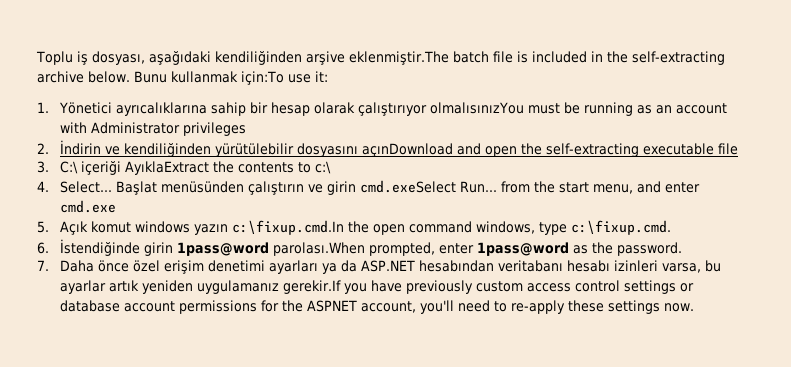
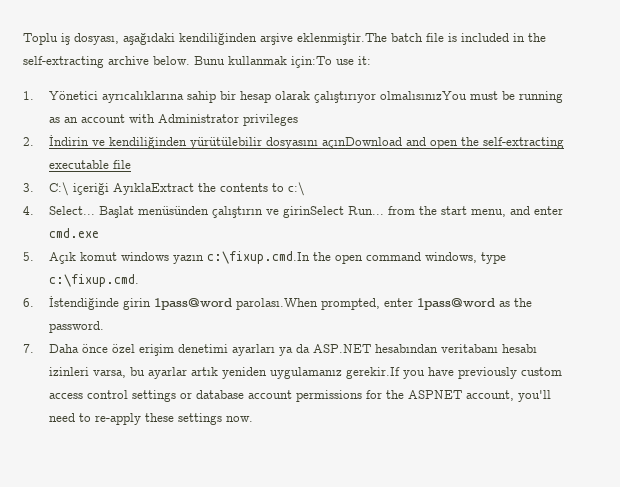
- Başlat menüsünden çalıştırın ve girin cmd.exeSelect Run... from the start menu, and enter cmd.exe
+ Başlat menüsünden çalıştırın ve girinSelect Run... from the start menu, and enter cmd.exe

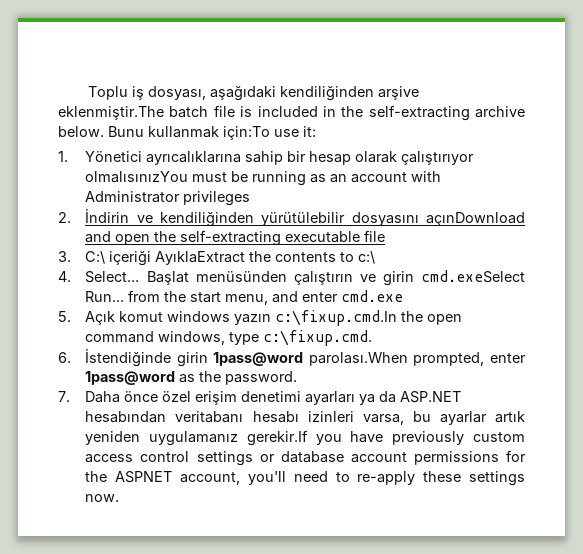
- Başlat menüsünden çalıştırın ve girinSelect Run... from the start menu, and enter cmd.exe
+ Başlat menüsünden çalıştırın ve girin cmd.exeSelect Run... from the start menu, and enter cmd.exe

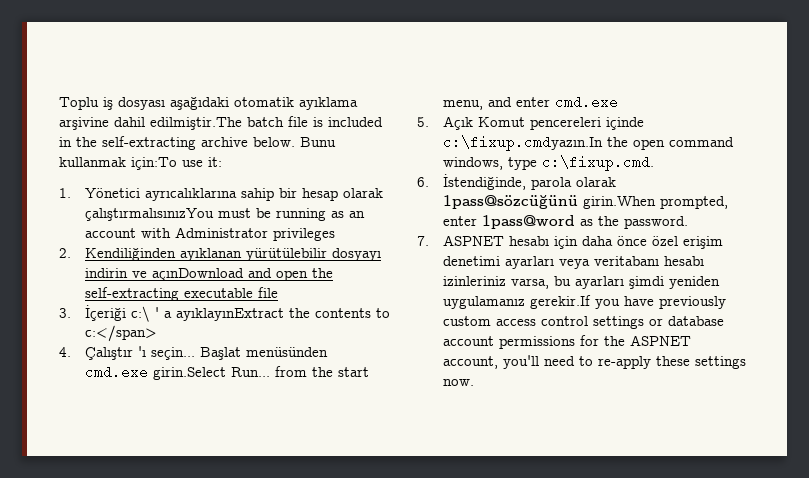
- Toplu iş dosyası, aşağıdaki kendiliğinden arşive eklenmiştir.The batch file is included in the self-extracting archive below.
+ Toplu iş dosyası aşağıdaki otomatik ayıklama arşivine dahil edilmiştir.The batch file is included in the self-extracting archive below.
- 1. Yönetici ayrıcalıklarına sahip bir hesap olarak çalıştırıyor olmalısınızYou must be running as an account with Administrator privileges
+ 1. Yönetici ayrıcalıklarına sahip bir hesap olarak çalıştırmalısınızYou must be running as an account with Administrator privileges
- 2. İndirin ve kendiliğinden yürütülebilir dosyasını açınDownload and open the self-extracting executable file
+ 2. Kendiliğinden ayıklanan yürütülebilir dosyayı indirin ve açınDownload and open the self-extracting executable file
- 3. C:\ içeriği AyıklaExtract the contents to c:\
+ 3. İçeriği c:\ ' a ayıklayınExtract the contents to c:</span>
- 4. Select... Başlat menüsünden çalıştırın ve girin cmd.exeSelect Run... from the start menu, and enter cmd.exe
+ 4. Çalıştır 'ı seçin... Başlat menüsünden cmd.exe girin.Select Run... from the start menu, and enter cmd.exe
- 5. Açık komut windows yazın c:\fixup.cmd.In the open command windows, type c:\fixup.cmd.
+ 5. Açık Komut pencereleri içinde c:\fixup.cmdyazın.In the open command windows, type c:\fixup.cmd.
- 6. İstendiğinde girin 1pass@word parolası.When prompted, enter 1pass@word as the password.
+ 6. İstendiğinde, parola olarak 1pass@sözcüğünü girin.When prompted, enter 1pass@word as the password.
- 7. Daha önce özel erişim denetimi ayarları ya da ASP.NET hesabından veritabanı hesabı izinleri varsa, bu ayarlar artık yeniden uygulamanız gerekir.If you have previously custom access control settings or database account permissions for the ASPNET account, you'll need to re-apply these settings now.
+ 7. ASPNET hesabı için daha önce özel erişim denetimi ayarları veya veritabanı hesabı izinleriniz varsa, bu ayarları şimdi yeniden uygulamanız gerekir.If you have previously custom access control settings or database account permissions for the ASPNET account, you'll need to re-apply these settings now.

